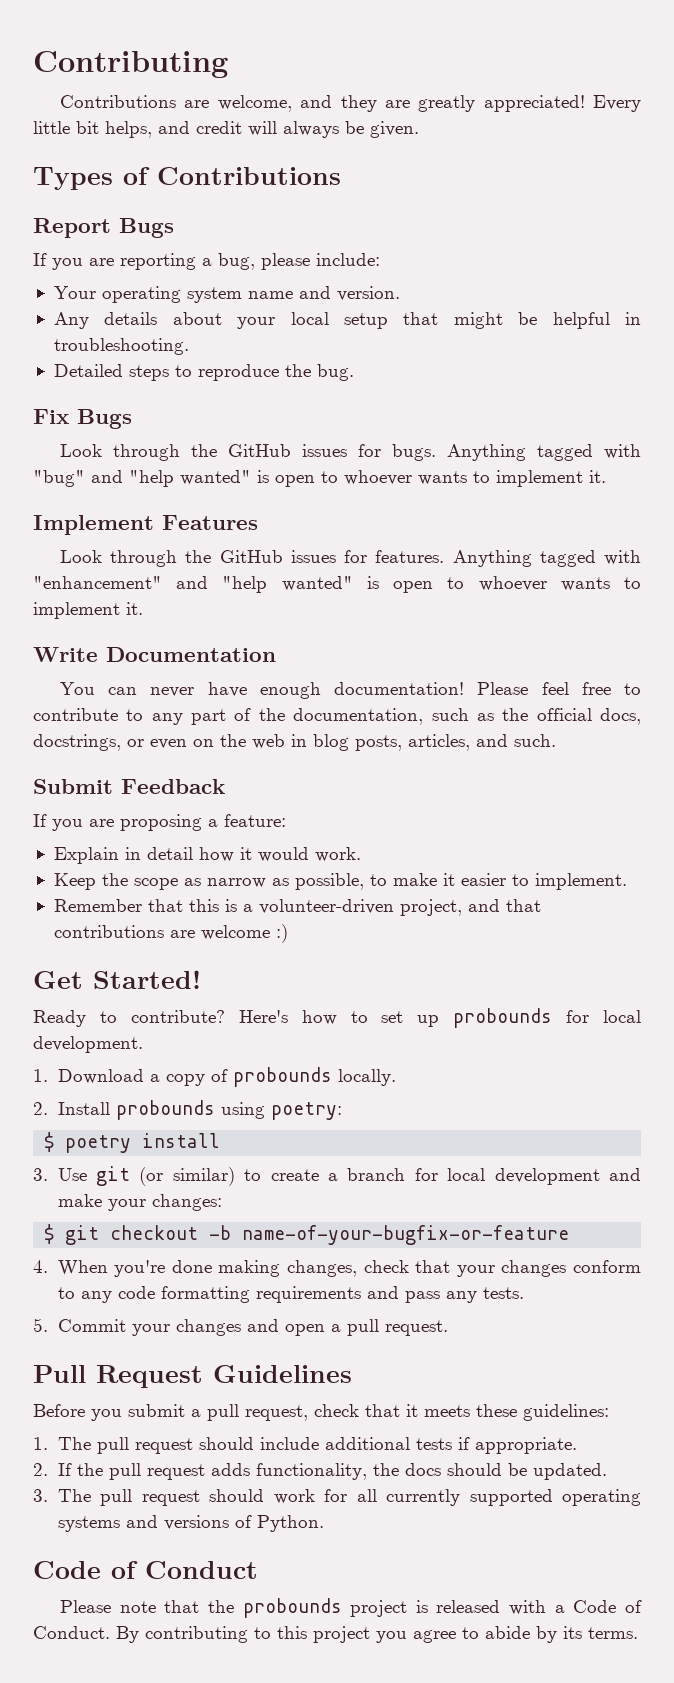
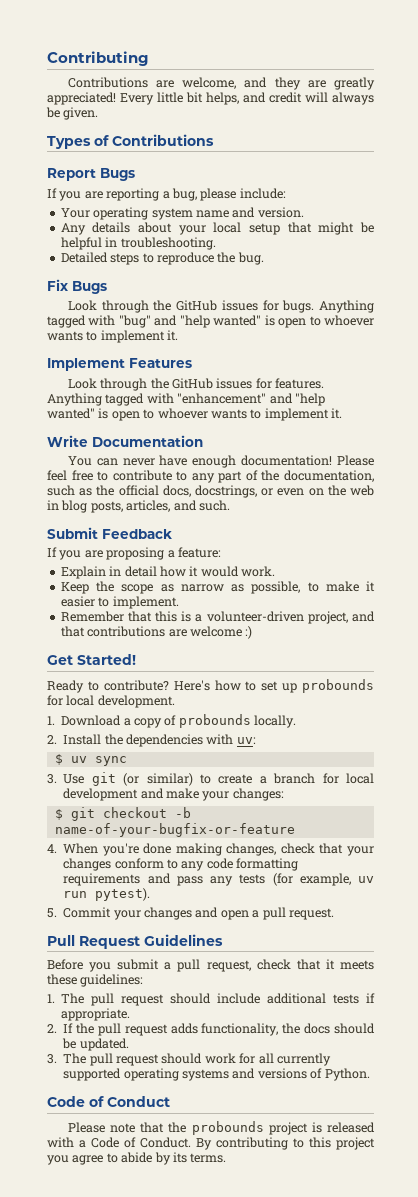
- 2. Install probounds using poetry:
- $ poetry install
+ 2. Install the dependencies with uv:
+ $ uv sync
- 4. When you're done making changes, check that your changes conform to any code formatting requirements and pass any tests.
+ 4. When you're done making changes, check that your changes conform to any code formatting requirements and pass any tests (for example, uv run pytest).

